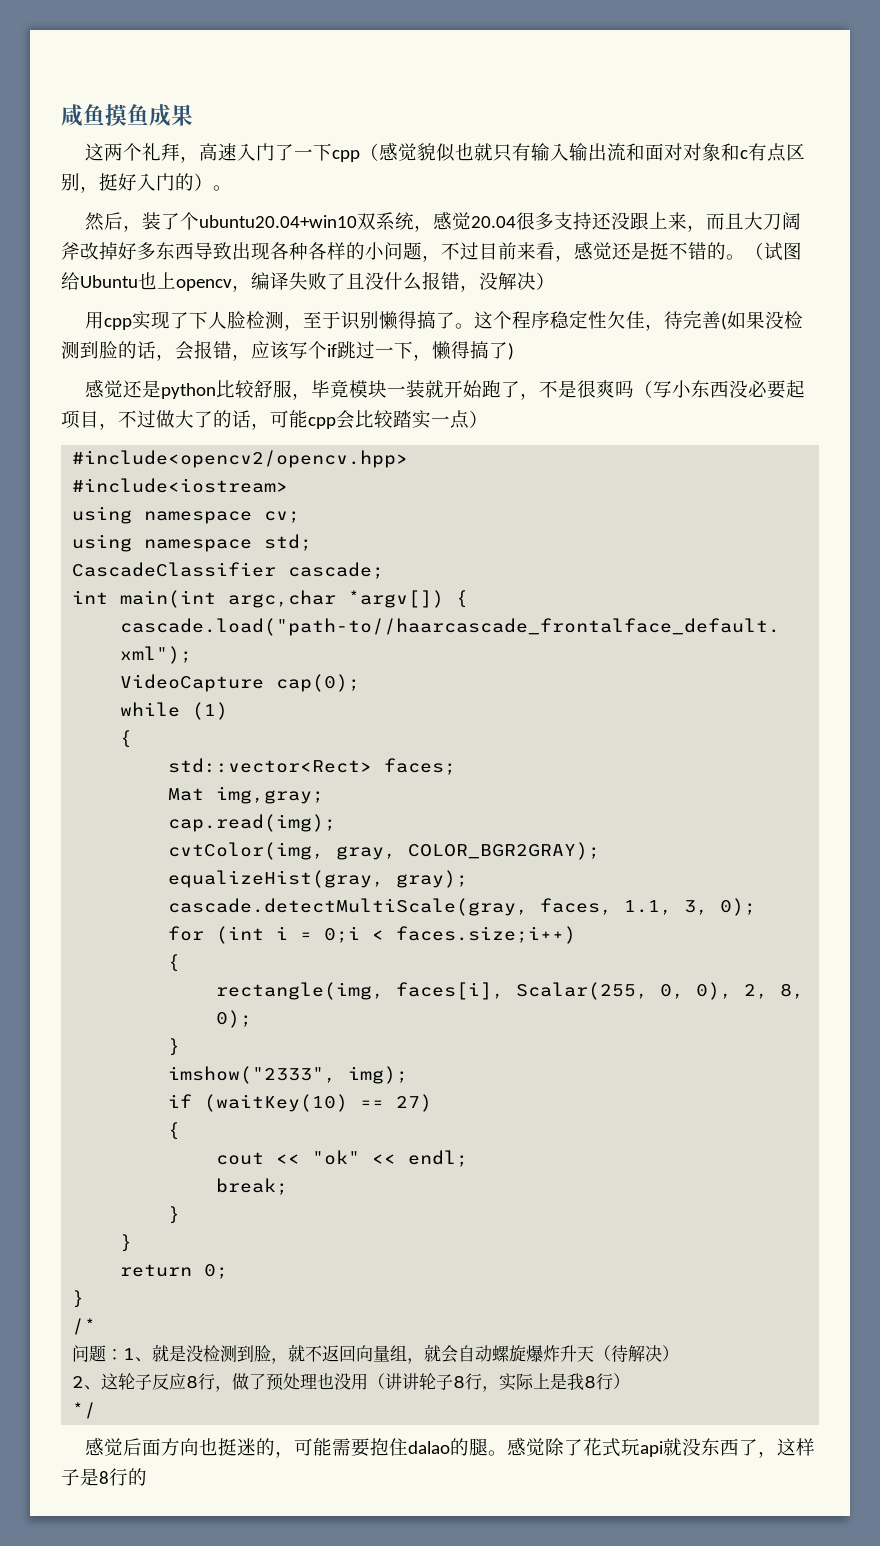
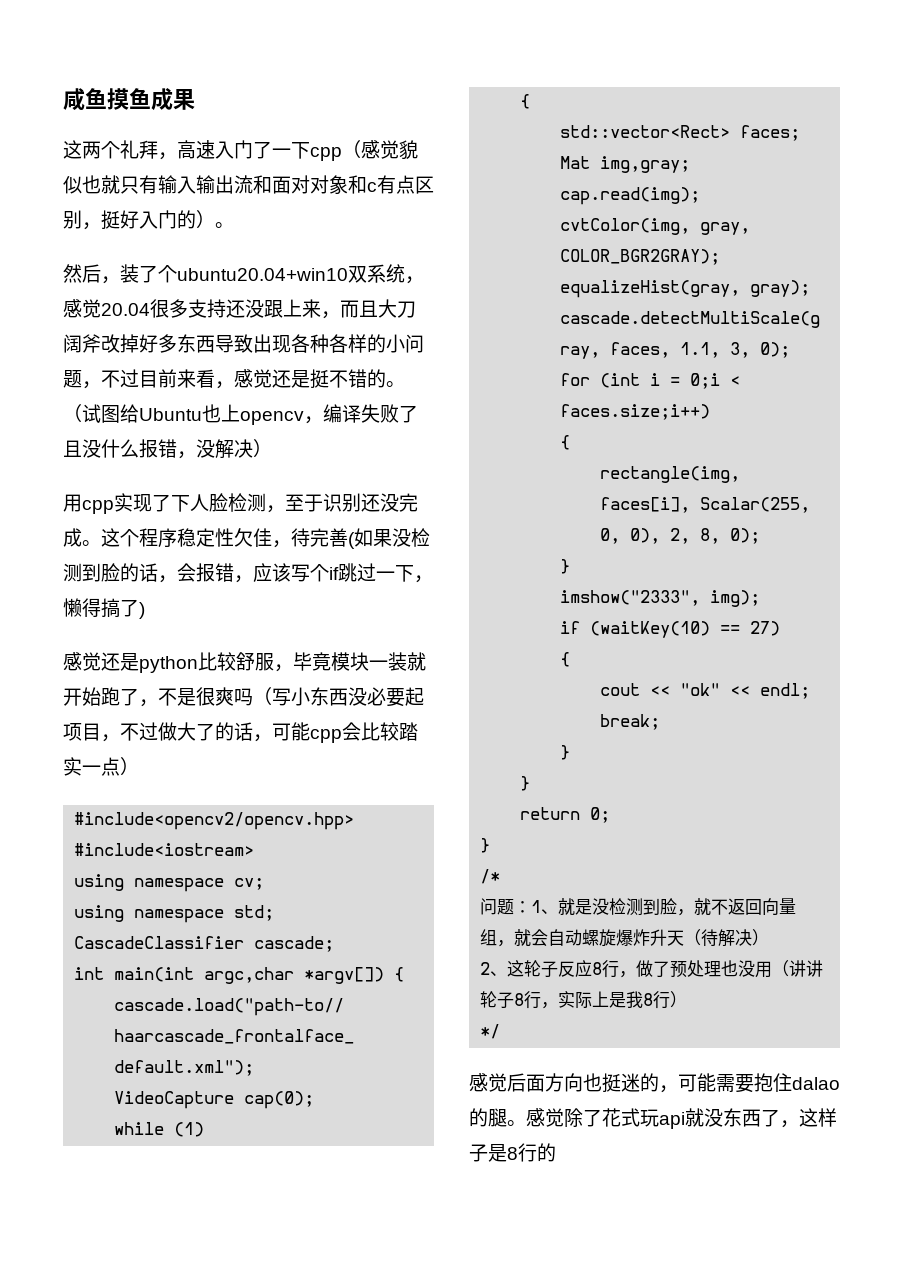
- 用cpp实现了下人脸检测，至于识别懒得搞了。
+ 用cpp实现了下人脸检测，至于识别还没完成。

